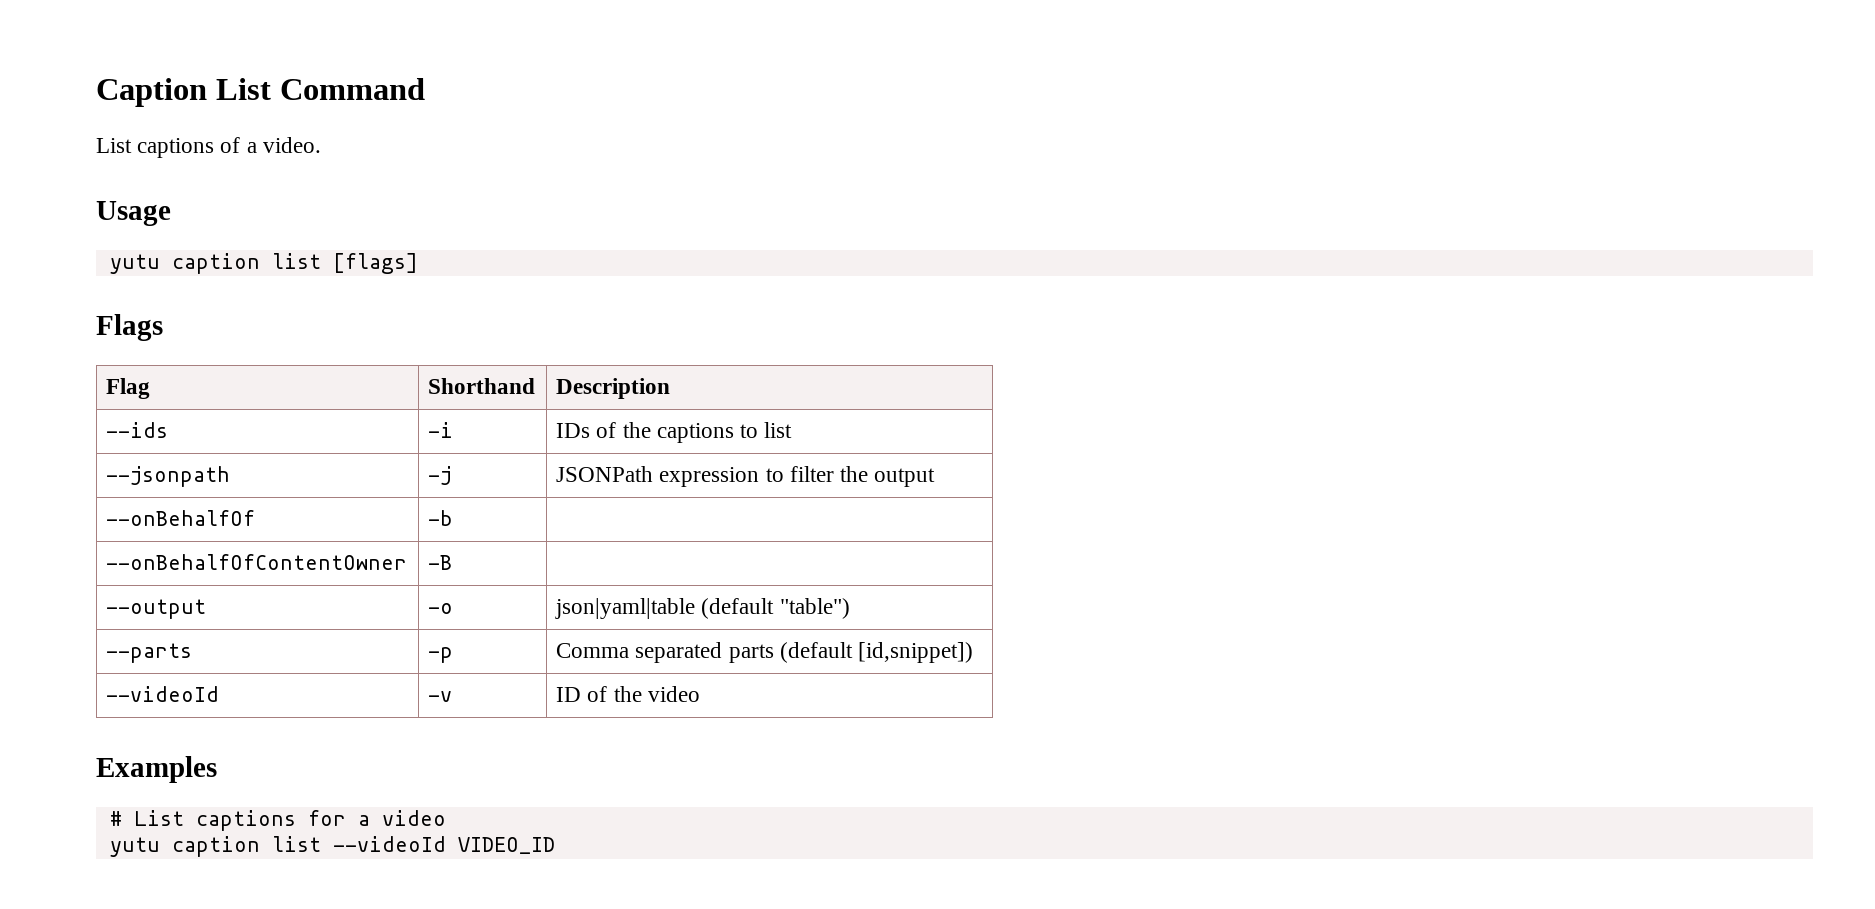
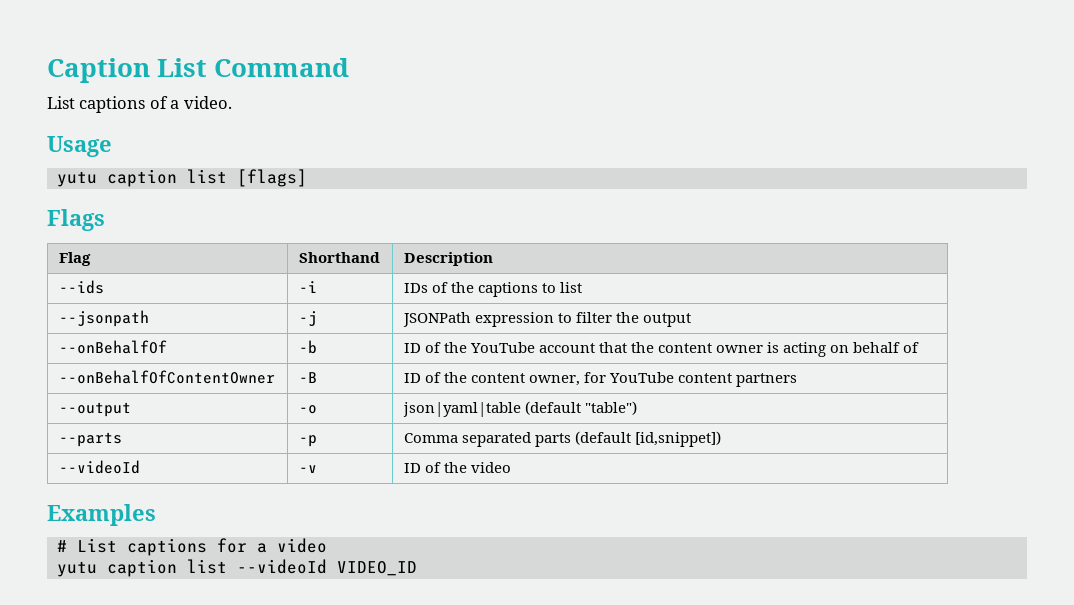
- --onBehalfOf | -b |
- --onBehalfOfContentOwner | -B |
+ --onBehalfOf | -b | ID of the YouTube account that the content owner is acting on behalf of
+ --onBehalfOfContentOwner | -B | ID of the content owner, for YouTube content partners

